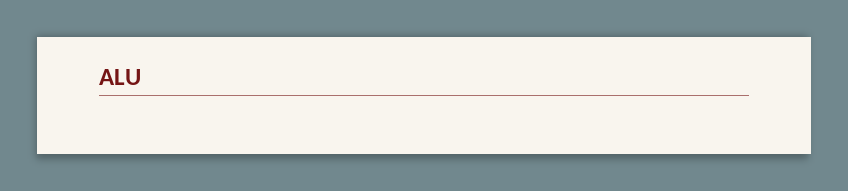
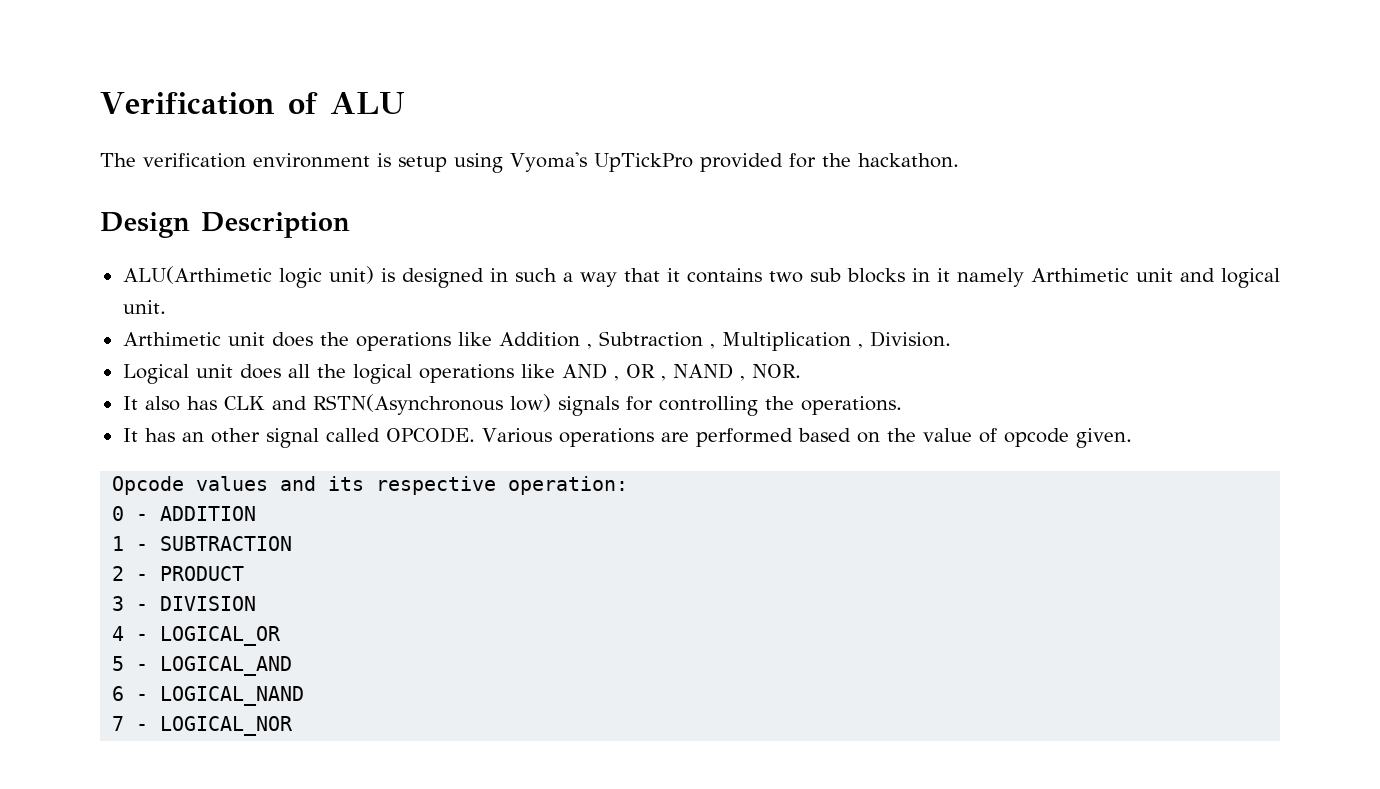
- ALU
+ Verification of ALU
+ The verification environment is setup using Vyoma's UpTickPro provided for the hackathon.
+ Design Description
+ ALU(Arthimetic logic unit) is designed in such a way that it contains two sub blocks in it namely Arthimetic unit and logical unit.
+ Arthimetic unit does the operations like Addition , Subtraction , Multiplication , Division.
+ Logical unit does all the logical operations like AND , OR , NAND , NOR.
+ It also has CLK and RSTN(Asynchronous low) signals for controlling the operations.
+ It has an other signal called OPCODE. Various operations are performed based on the value of opcode given.
+ Opcode values and its respective operation:
+ 0 - ADDITION
+ 1 - SUBTRACTION
+ 2 - PRODUCT
+ 3 - DIVISION
+ 4 - LOGICAL_OR
+ 5 - LOGICAL_AND
+ 6 - LOGICAL_NAND
+ 7 - LOGICAL_NOR

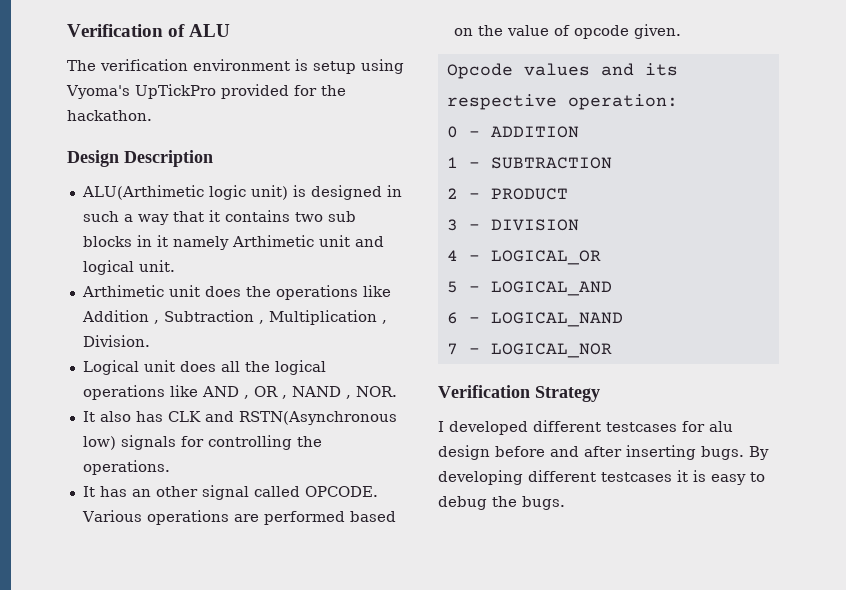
+ Verification Strategy
+ I developed different testcases for alu design before and after inserting bugs. By developing different testcases it is easy to debug the bugs.

